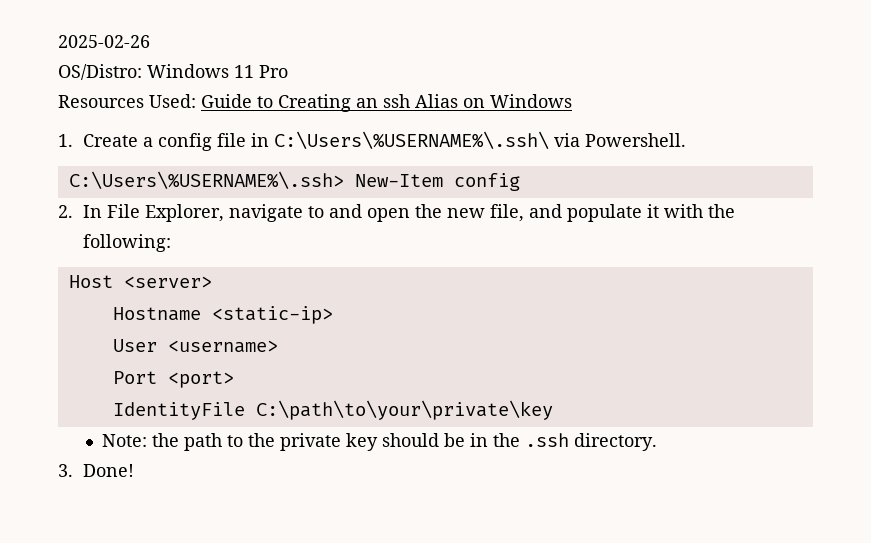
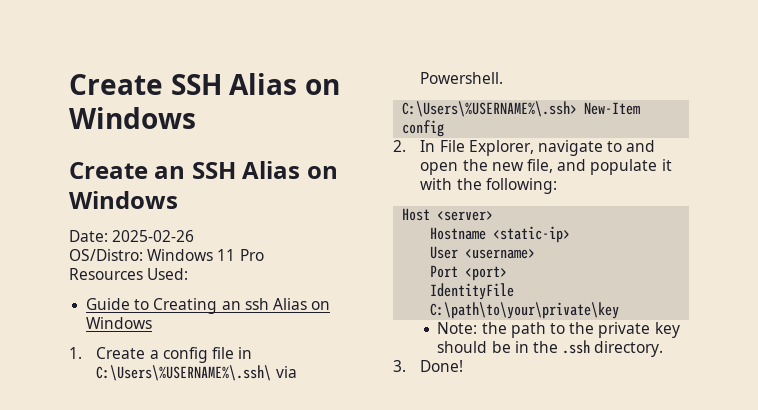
- 2025-02-26
+ Create SSH Alias on Windows
+ Create an SSH Alias on Windows
+ Date: 2025-02-26
- Resources Used: Guide to Creating an ssh Alias on Windows
+ Resources Used:
+ Guide to Creating an ssh Alias on Windows

